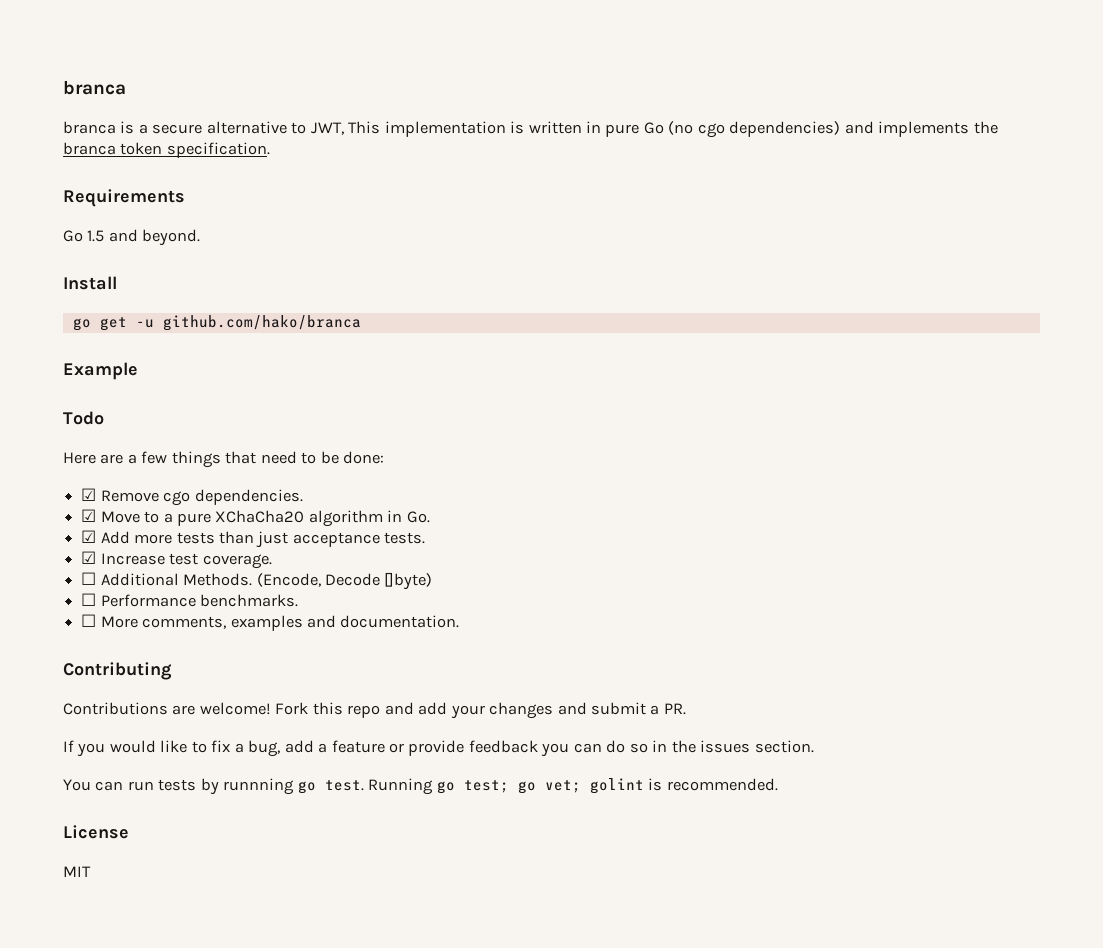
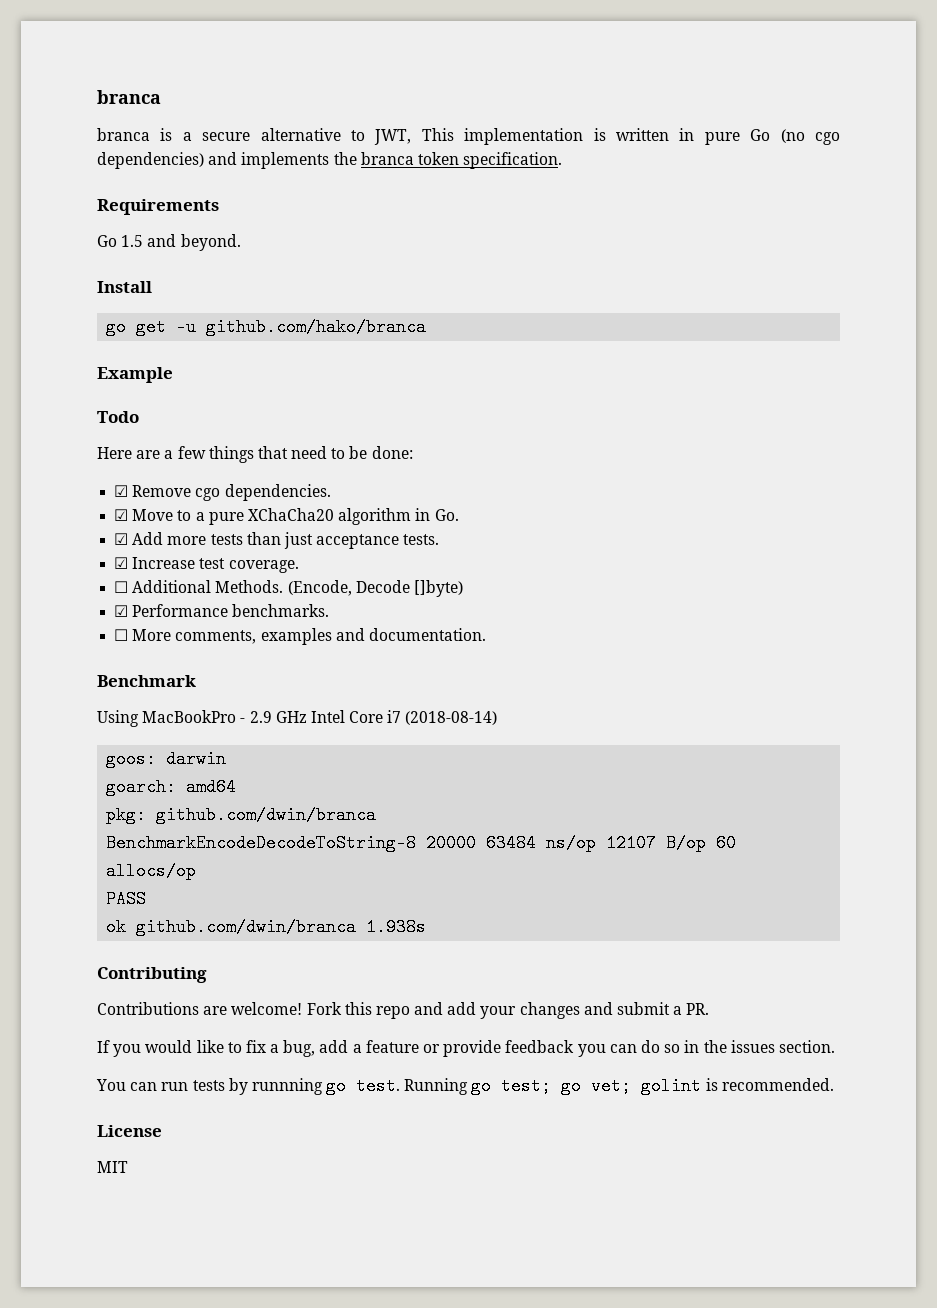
- ☐ Performance benchmarks.
+ ☑ Performance benchmarks.
+ Benchmark
+ Using MacBookPro - 2.9 GHz Intel Core i7 (2018-08-14)
+ goos: darwin
+ goarch: amd64
+ pkg: github.com/dwin/branca
+ BenchmarkEncodeDecodeToString-8 20000 63484 ns/op 12107 B/op 60 allocs/op
+ PASS
+ ok github.com/dwin/branca 1.938s

